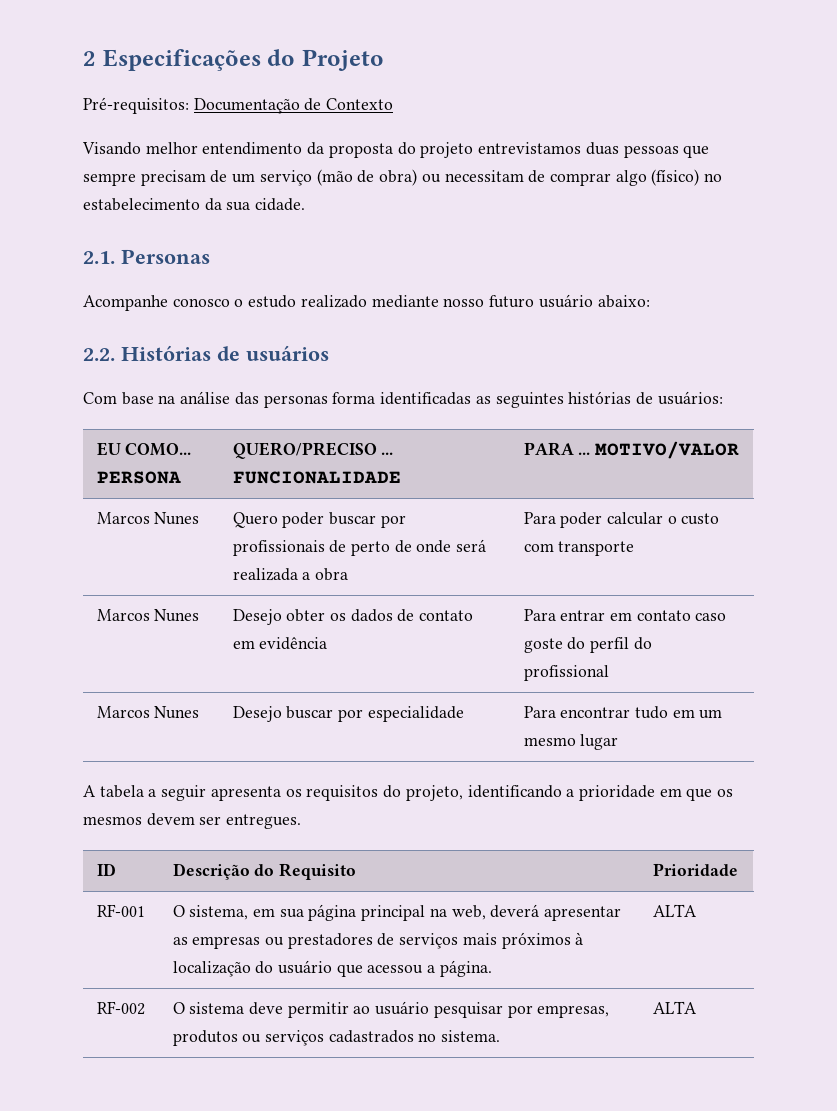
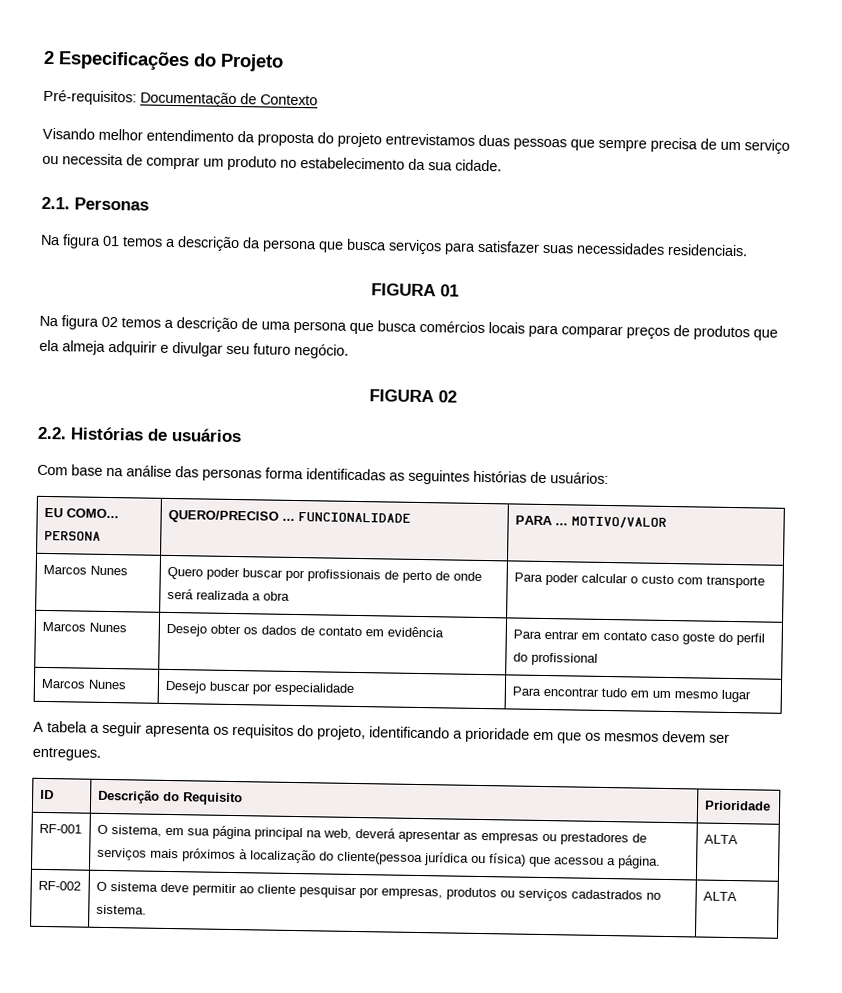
- Visando melhor entendimento da proposta do projeto entrevistamos duas pessoas que sempre precisam de um serviço (mão de obra) ou necessitam de comprar algo (físico) no estabelecimento da sua cidade.
+ Visando melhor entendimento da proposta do projeto entrevistamos duas pessoas que sempre precisa de um serviço ou necessita de comprar um produto no estabelecimento da sua cidade.
- Acompanhe conosco o estudo realizado mediante nosso futuro usuário abaixo:
+ Na figura 01 temos a descrição da persona que busca serviços para satisfazer suas necessidades residenciais.
+ FIGURA 01
+ Na figura 02 temos a descrição de uma persona que busca comércios locais para comparar preços de produtos que ela almeja adquirir e divulgar seu futuro negócio.
+ FIGURA 02
- RF-001 | O sistema, em sua página principal na web, deverá apresentar as empresas ou prestadores de serviços mais próximos à localização do usuário que acessou a página. | ALTA
+ RF-001 | O sistema, em sua página principal na web, deverá apresentar as empresas ou prestadores de serviços mais próximos à localização do cliente(pessoa jurídica ou física) que acessou a página. | ALTA
- RF-002 | O sistema deve permitir ao usuário pesquisar por empresas, produtos ou serviços cadastrados no sistema. | ALTA
+ RF-002 | O sistema deve permitir ao cliente pesquisar por empresas, produtos ou serviços cadastrados no sistema. | ALTA

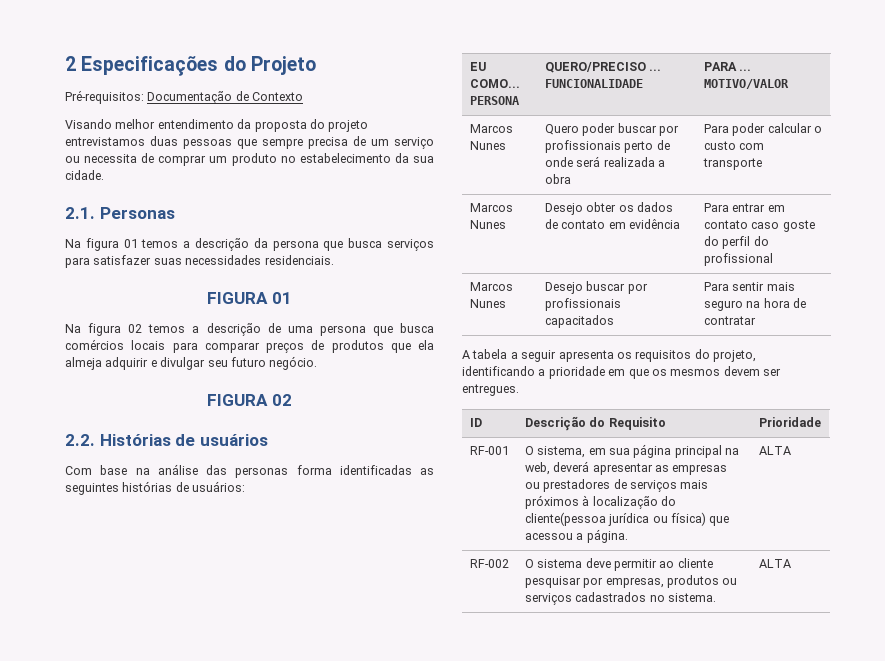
- Marcos Nunes | Quero poder buscar por profissionais de perto de onde será realizada a obra | Para poder calcular o custo com transporte
+ Marcos Nunes | Quero poder buscar por profissionais perto de onde será realizada a obra | Para poder calcular o custo com transporte
- Marcos Nunes | Desejo buscar por especialidade | Para encontrar tudo em um mesmo lugar
+ Marcos Nunes | Desejo buscar por profissionais capacitados | Para sentir mais seguro na hora de contratar

